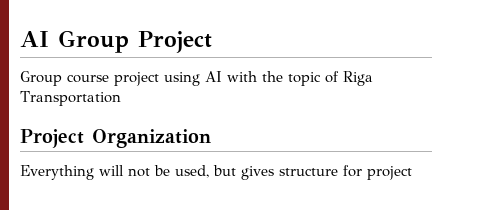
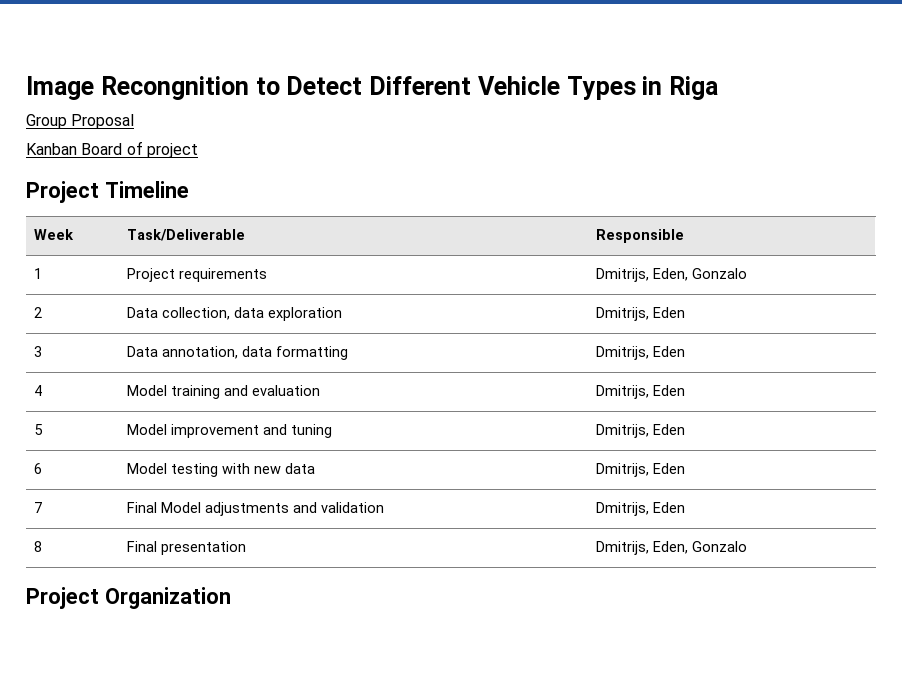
- AI Group Project
- Group course project using AI with the topic of Riga Transportation
+ Image Recongnition to Detect Different Vehicle Types in Riga
+ Group Proposal
+ Kanban Board of project
+ Project Timeline
+ Week | Task/Deliverable | Responsible
+ 1 | Project requirements | Dmitrijs, Eden, Gonzalo
+ 2 | Data collection, data exploration | Dmitrijs, Eden
+ 3 | Data annotation, data formatting | Dmitrijs, Eden
+ 4 | Model training and evaluation | Dmitrijs, Eden
+ 5 | Model improvement and tuning | Dmitrijs, Eden
+ 6 | Model testing with new data | Dmitrijs, Eden
+ 7 | Final Model adjustments and validation | Dmitrijs, Eden
+ 8 | Final presentation | Dmitrijs, Eden, Gonzalo
  Project Organization
- Everything will not be used, but gives structure for project

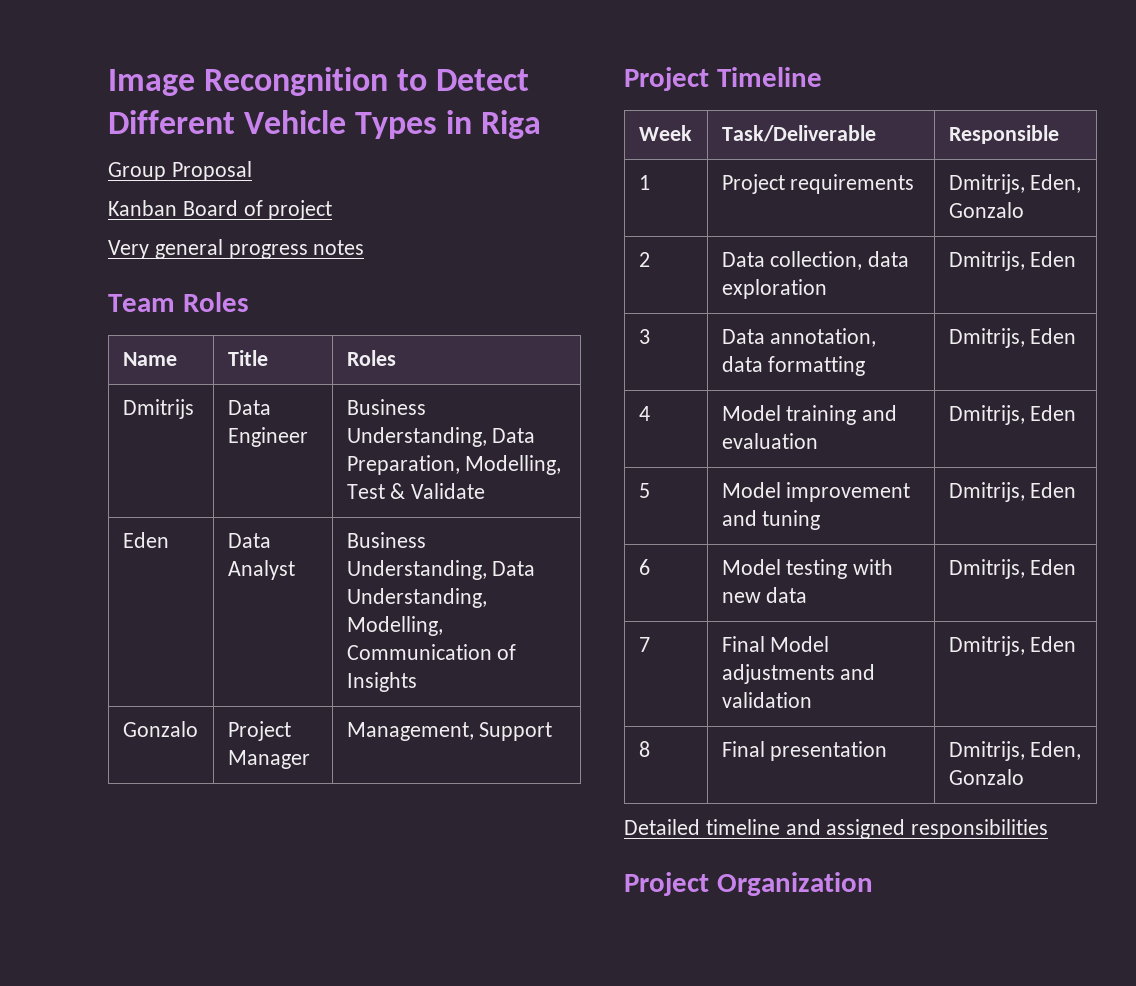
+ Very general progress notes
+ Team Roles
+ Name | Title | Roles
+ Dmitrijs | Data Engineer | Business Understanding, Data Preparation, Modelling, Test & Validate
+ Eden | Data Analyst | Business Understanding, Data Understanding, Modelling, Communication of Insights
+ Gonzalo | Project Manager | Management, Support
+ Detailed timeline and assigned responsibilities

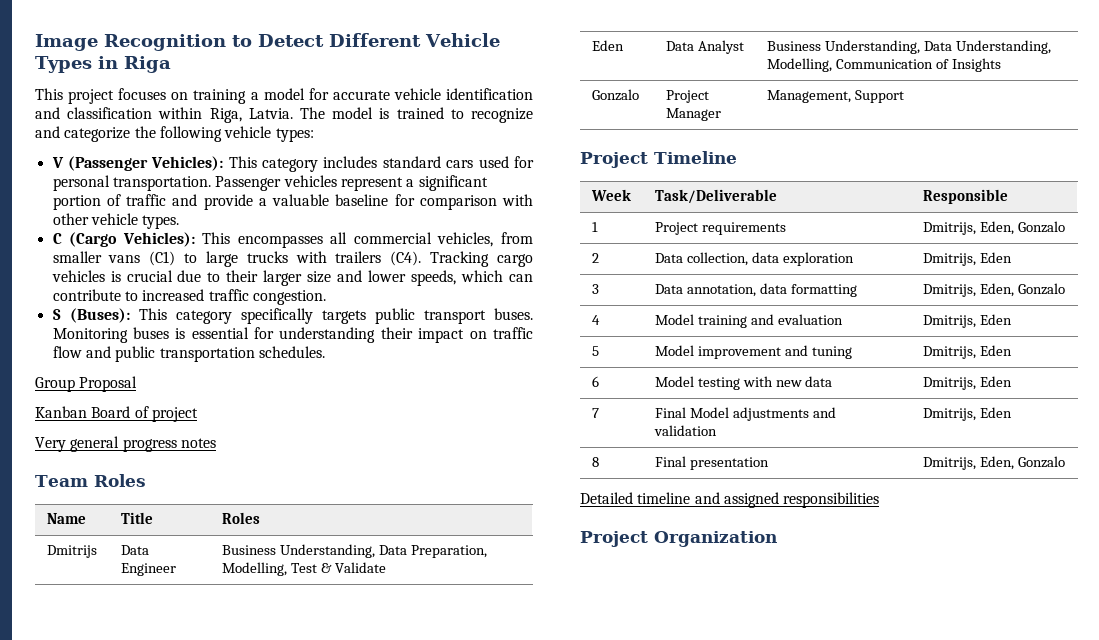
- Image Recongnition to Detect Different Vehicle Types in Riga
+ Image Recognition to Detect Different Vehicle Types in Riga
+ This project focuses on training a model for accurate vehicle identification and classification within Riga, Latvia. The model is trained to recognize and categorize the following vehicle types:
+ V (Passenger Vehicles): This category includes standard cars used for personal transportation. Passenger vehicles represent a significant portion of traffic and provide a valuable baseline for comparison with other vehicle types.
+ C (Cargo Vehicles): This encompasses all commercial vehicles, from smaller vans (C1) to large trucks with trailers (C4). Tracking cargo vehicles is crucial due to their larger size and lower speeds, which can contribute to increased traffic congestion.
+ S (Buses): This category specifically targets public transport buses. Monitoring buses is essential for understanding their impact on traffic flow and public transportation schedules.
- 3 | Data annotation, data formatting | Dmitrijs, Eden
+ 3 | Data annotation, data formatting | Dmitrijs, Eden, Gonzalo

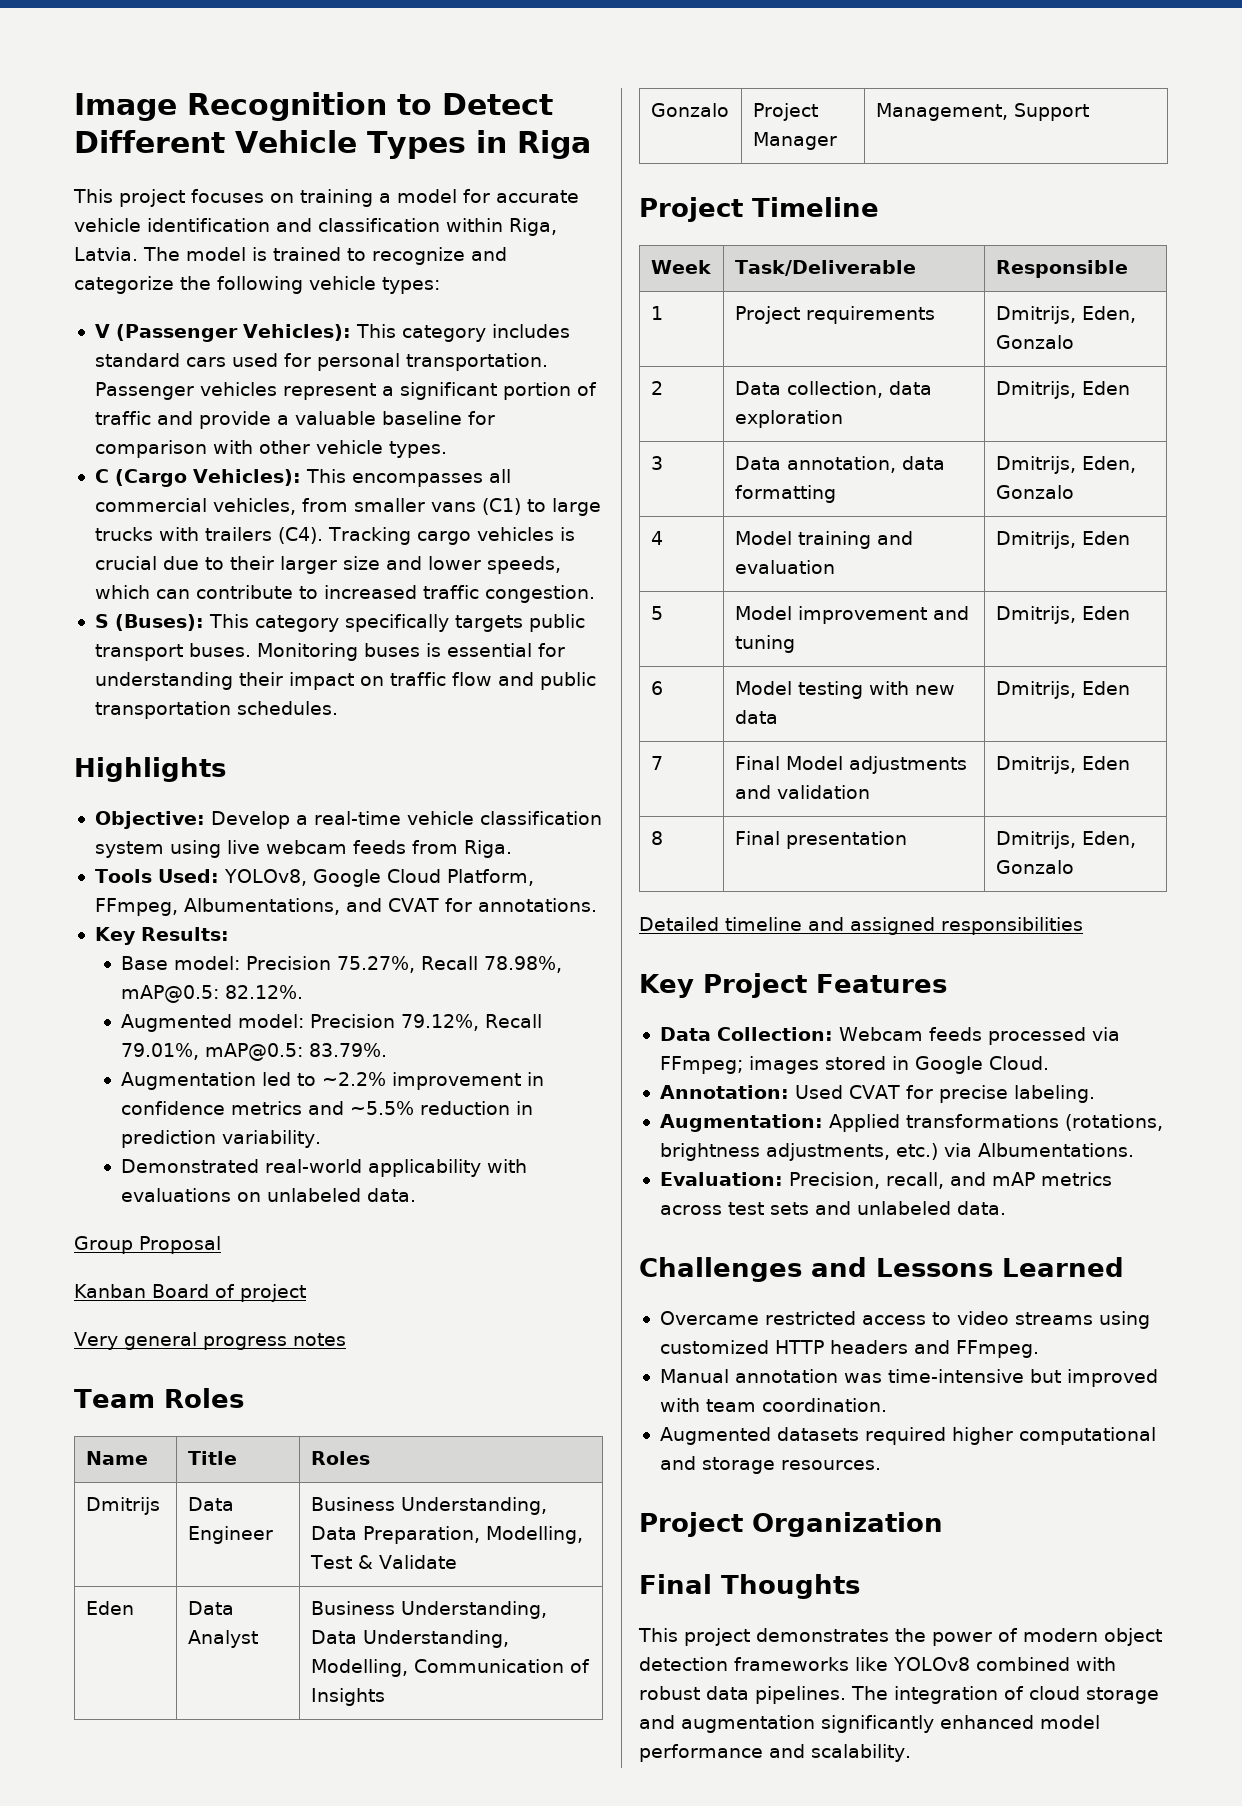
+ Highlights
+ Objective: Develop a real-time vehicle classification system using live webcam feeds from Riga.
+ Tools Used: YOLOv8, Google Cloud Platform, FFmpeg, Albumentations, and CVAT for annotations.
+ Key Results:
+ Base model: Precision 75.27%, Recall 78.98%, mAP@0.5: 82.12%.
+ Augmented model: Precision 79.12%, Recall 79.01%, mAP@0.5: 83.79%.
+ Augmentation led to ~2.2% improvement in confidence metrics and ~5.5% reduction in prediction variability.
+ Demonstrated real-world applicability with evaluations on unlabeled data.
+ Key Project Features
+ Data Collection: Webcam feeds processed via FFmpeg; images stored in Google Cloud.
+ Annotation: Used CVAT for precise labeling.
+ Augmentation: Applied transformations (rotations, brightness adjustments, etc.) via Albumentations.
+ Evaluation: Precision, recall, and mAP metrics across test sets and unlabeled data.
+ Challenges and Lessons Learned
+ Overcame restricted access to video streams using customized HTTP headers and FFmpeg.
+ Manual annotation was time-intensive but improved with team coordination.
+ Augmented datasets required higher computational and storage resources.
  Project Organization
+ Final Thoughts
+ This project demonstrates the power of modern object detection frameworks like YOLOv8 combined with robust data pipelines. The integration of cloud storage and augmentation significantly enhanced model performance and scalability.

